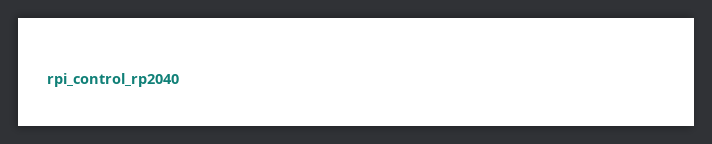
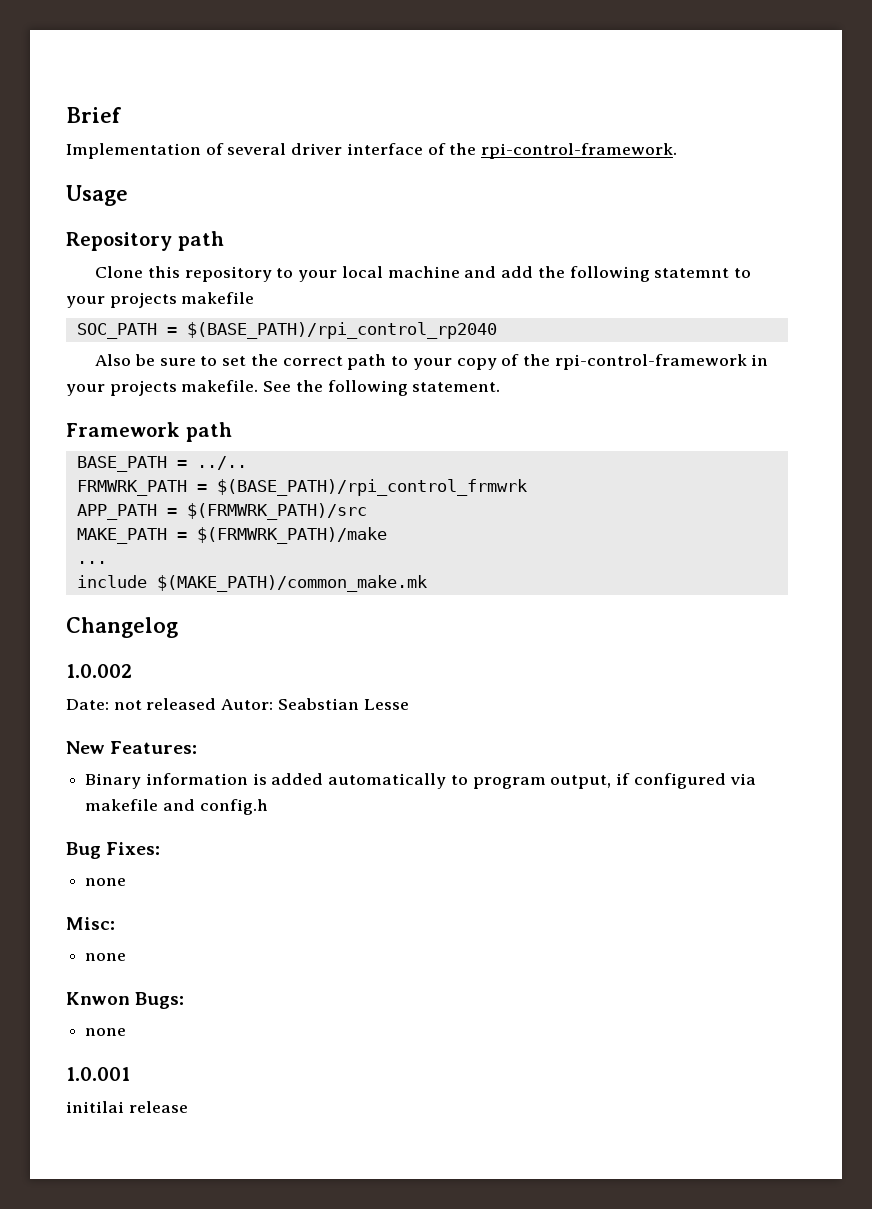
- rpi_control_rp2040
+ Brief
+ Implementation of several driver interface of the rpi-control-framework.
+ Usage
+ Repository path
+ Clone this repository to your local machine and add the following statemnt to your projects makefile
+ SOC_PATH = $(BASE_PATH)/rpi_control_rp2040
+ Also be sure to set the correct path to your copy of the rpi-control-framework in your projects makefile. See the following statement.
+ Framework path
+ BASE_PATH = ../..
+ FRMWRK_PATH = $(BASE_PATH)/rpi_control_frmwrk
+ APP_PATH = $(FRMWRK_PATH)/src
+ MAKE_PATH = $(FRMWRK_PATH)/make
+ ...
+ include $(MAKE_PATH)/common_make.mk
+ Changelog
+ 1.0.002
+ Date: not released Autor: Seabstian Lesse
+ New Features:
+ Binary information is added automatically to program output, if configured via makefile and config.h
+ Bug Fixes:
+ none
+ Misc:
+ none
+ Knwon Bugs:
+ none
+ 1.0.001
+ initilai release

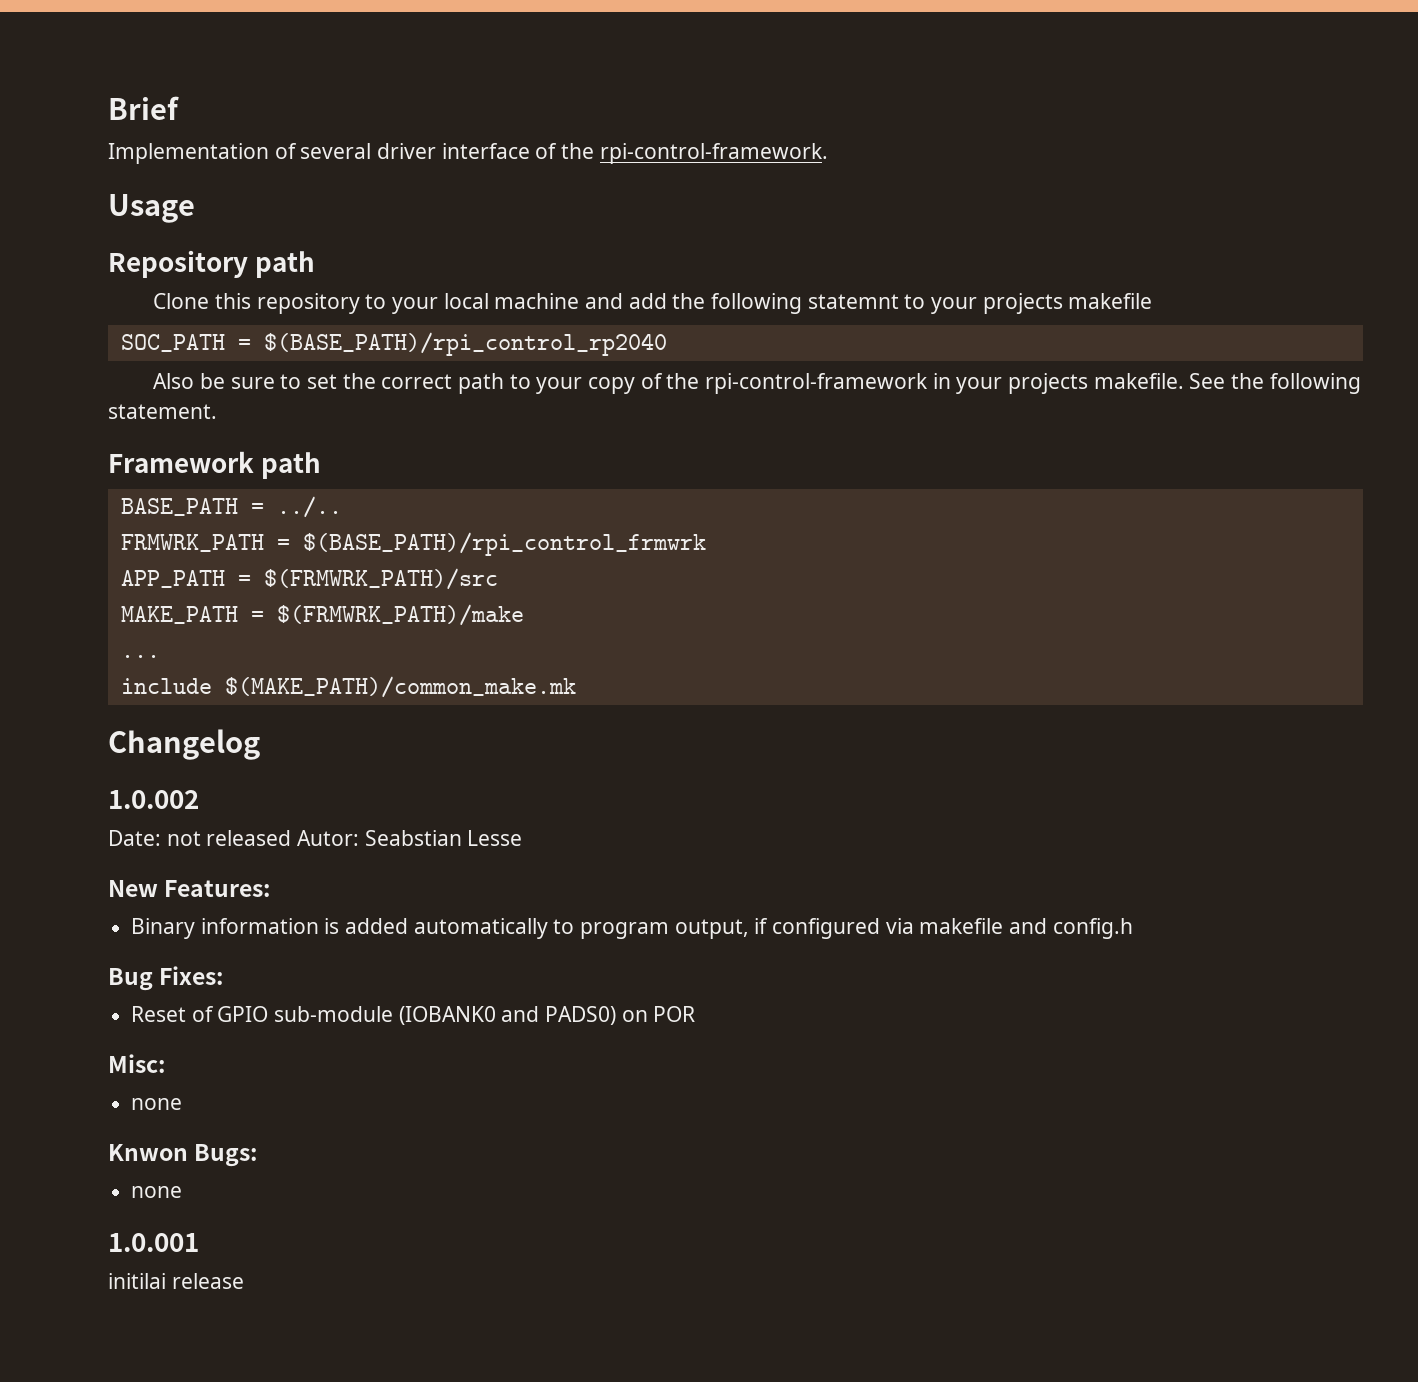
  Bug Fixes:
- none
+ Reset of GPIO sub-module (IOBANK0 and PADS0) on POR

